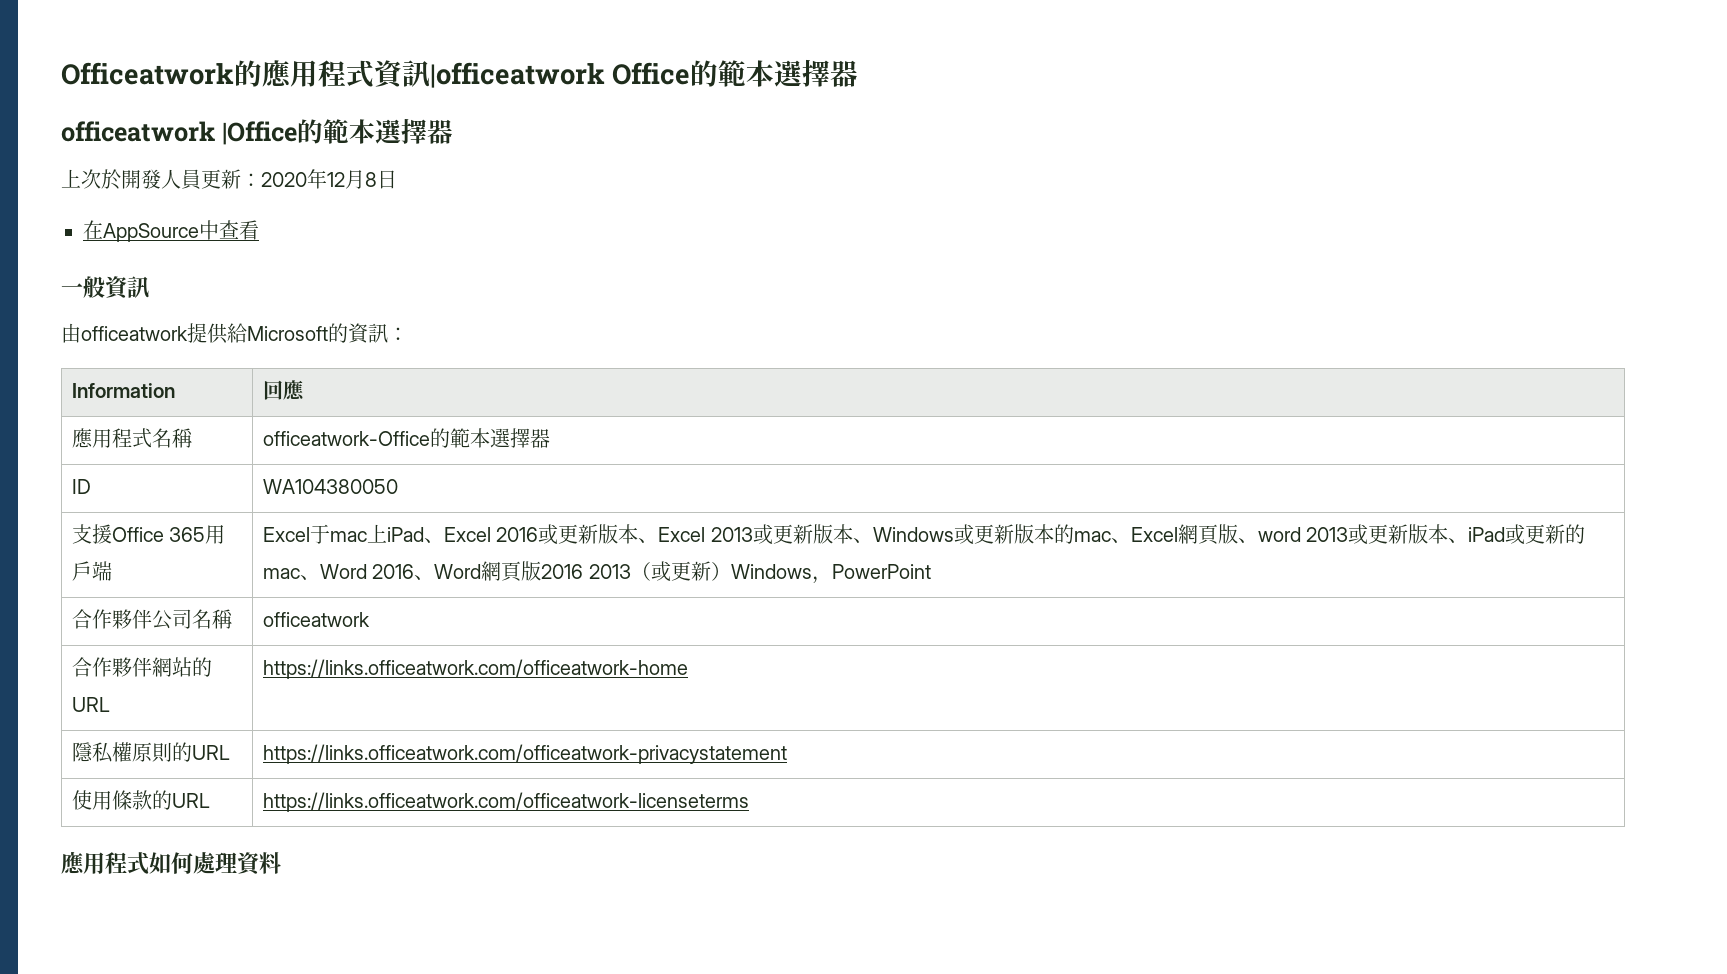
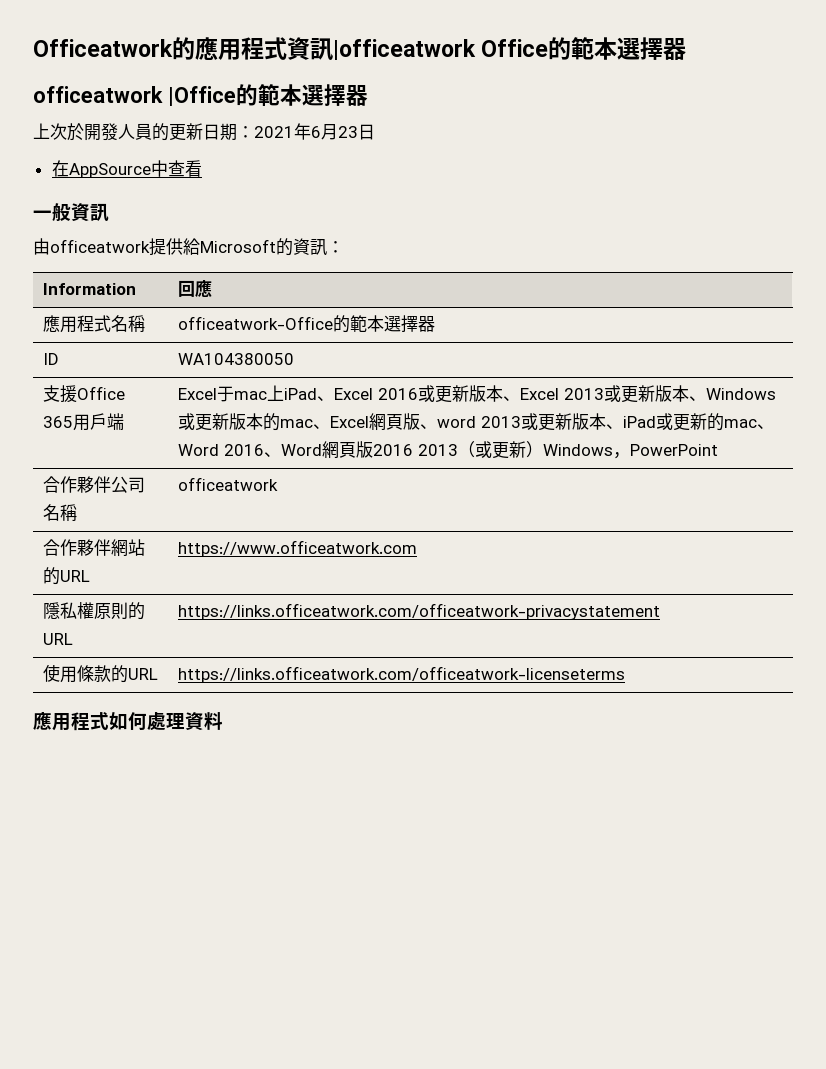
- 上次於開發人員更新：2020年12月8日
+ 上次於開發人員的更新日期：2021年6月23日
- 合作夥伴網站的URL | https://links.officeatwork.com/officeatwork-home
+ 合作夥伴網站的URL | https://www.officeatwork.com

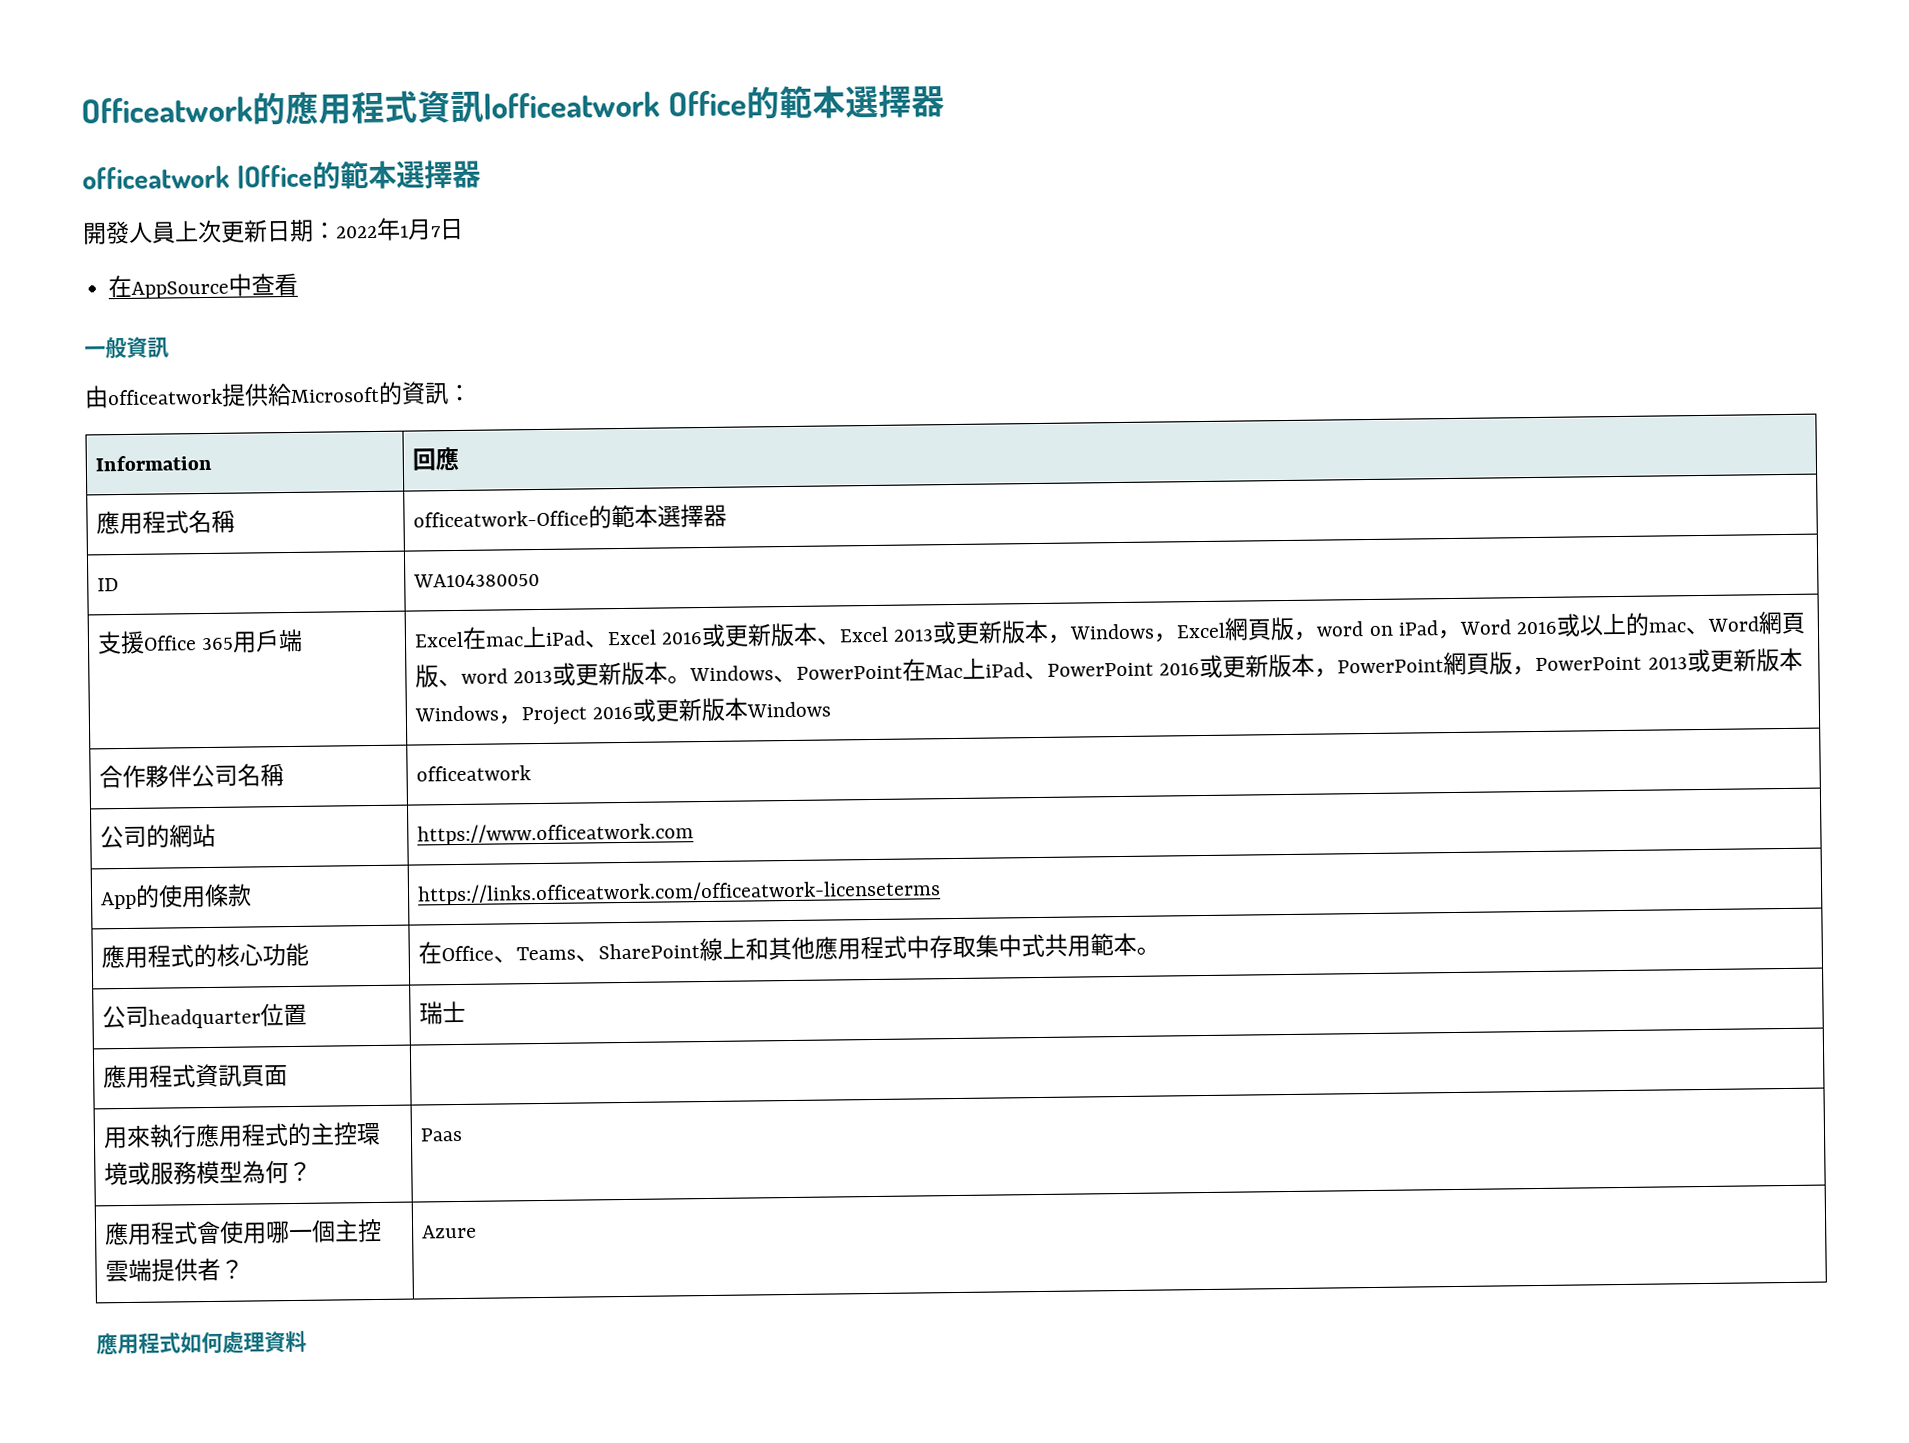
- 上次於開發人員的更新日期：2021年6月23日
+ 開發人員上次更新日期：2022年1月7日
- Excel于mac上iPad、Excel 2016或更新版本、Excel 2013或更新版本、Windows或更新版本的mac、Excel網頁版、word 2013或更新版本、iPad或更新的mac、Word 2016、Word網頁版2016 2013（或更新）Windows，PowerPoint
+ Excel在mac上iPad、Excel 2016或更新版本、Excel 2013或更新版本，Windows，Excel網頁版，word on iPad，Word 2016或以上的mac、Word網頁版、word 2013或更新版本。Windows、PowerPoint在Mac上iPad、PowerPoint 2016或更新版本，PowerPoint網頁版，PowerPoint 2013或更新版本Windows，Project 2016或更新版本Windows
- 合作夥伴網站的URL | https://www.officeatwork.com
+ 公司的網站 | https://www.officeatwork.com
- 隱私權原則的URL | https://links.officeatwork.com/officeatwork-privacystatement
- 使用條款的URL | https://links.officeatwork.com/officeatwork-licenseterms
+ App的使用條款 | https://links.officeatwork.com/officeatwork-licenseterms
+ 應用程式的核心功能 | 在Office、Teams、SharePoint線上和其他應用程式中存取集中式共用範本。
+ 公司headquarter位置 | 瑞士
+ 應用程式資訊頁面 |
+ 用來執行應用程式的主控環境或服務模型為何？ | Paas
+ 應用程式會使用哪一個主控雲端提供者？ | Azure

